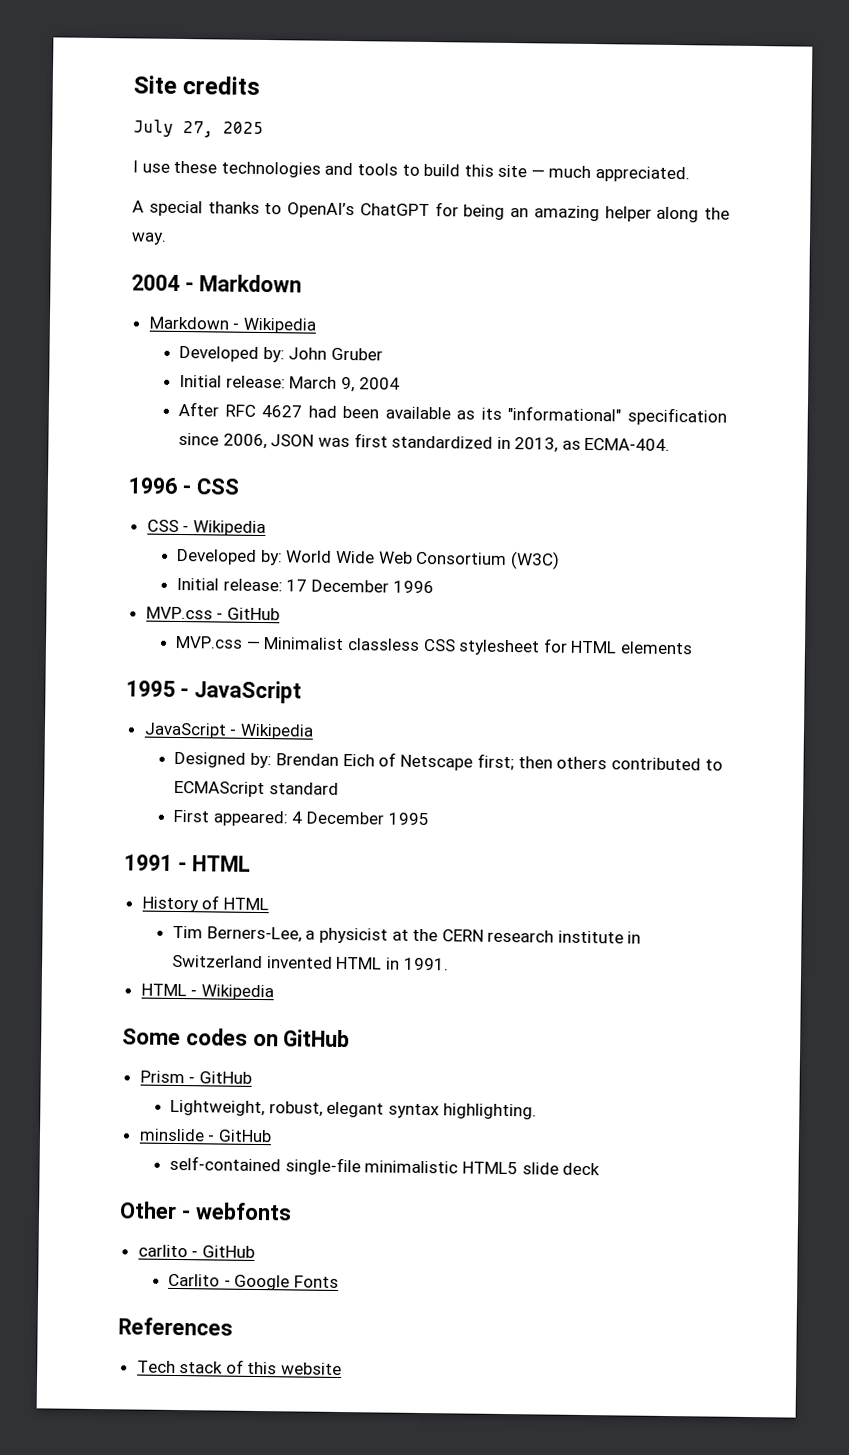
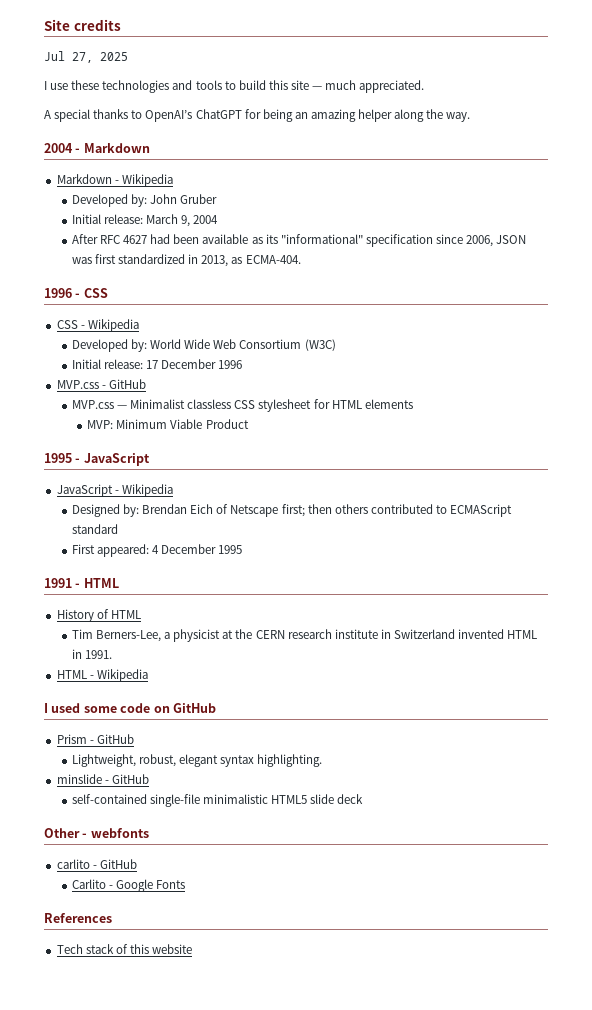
- July 27, 2025
+ Jul 27, 2025
+ MVP: Minimum Viable Product
- Some codes on GitHub
+ I used some code on GitHub

